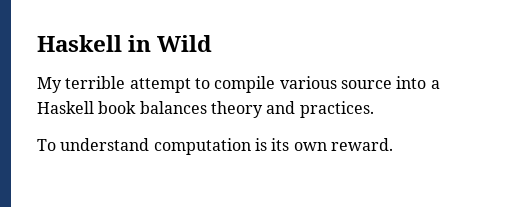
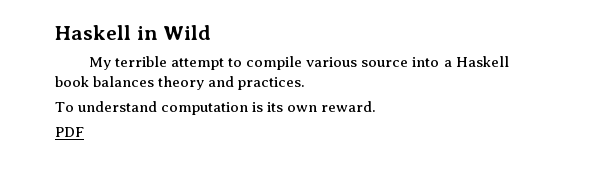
+ PDF

